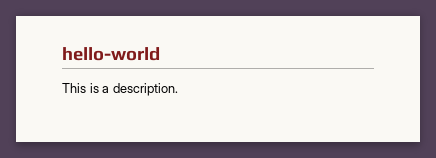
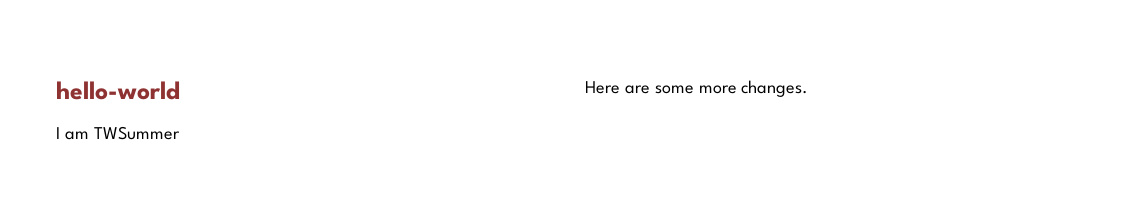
- This is a description.
+ I am TWSummer
+ Here are some more changes.

